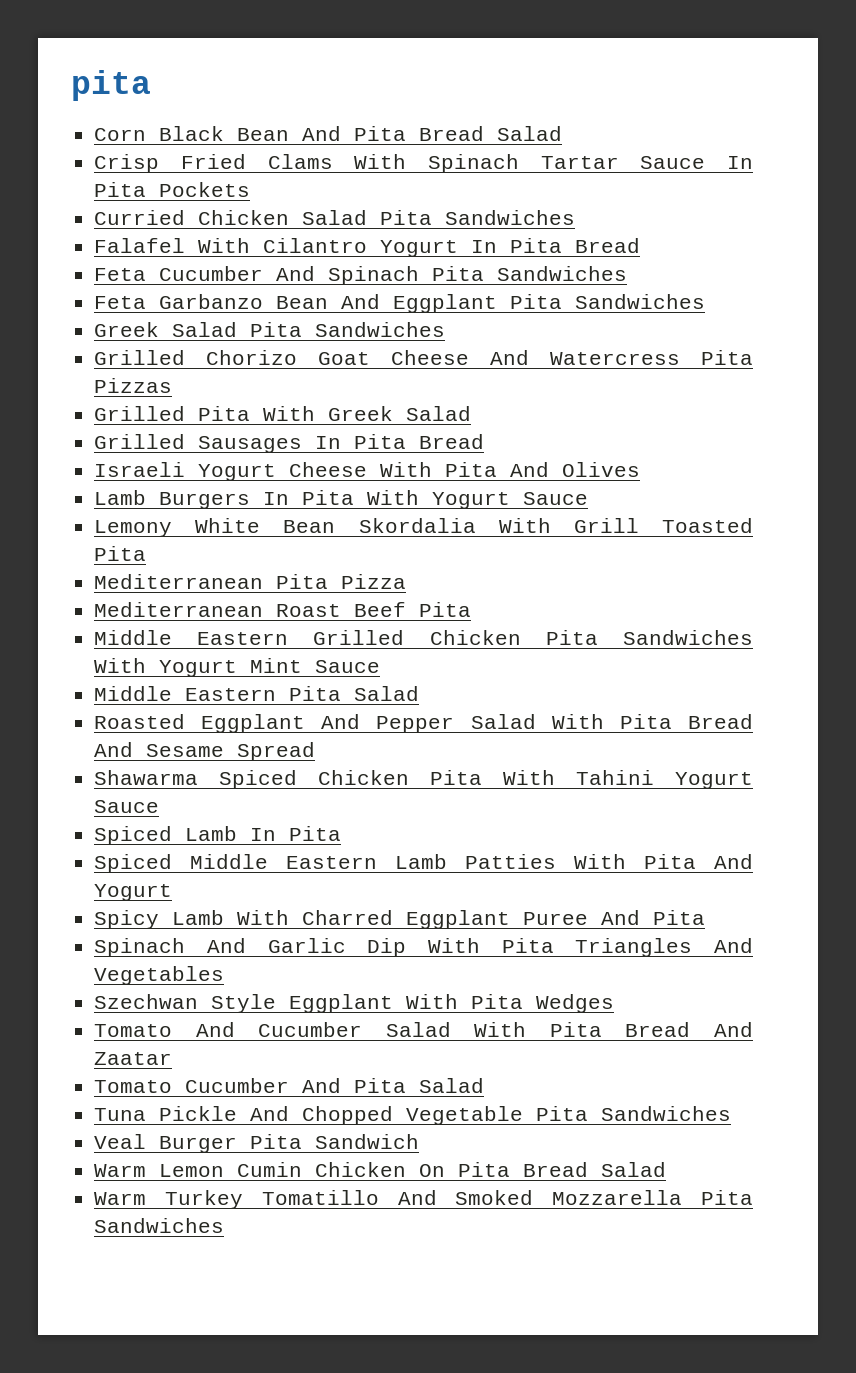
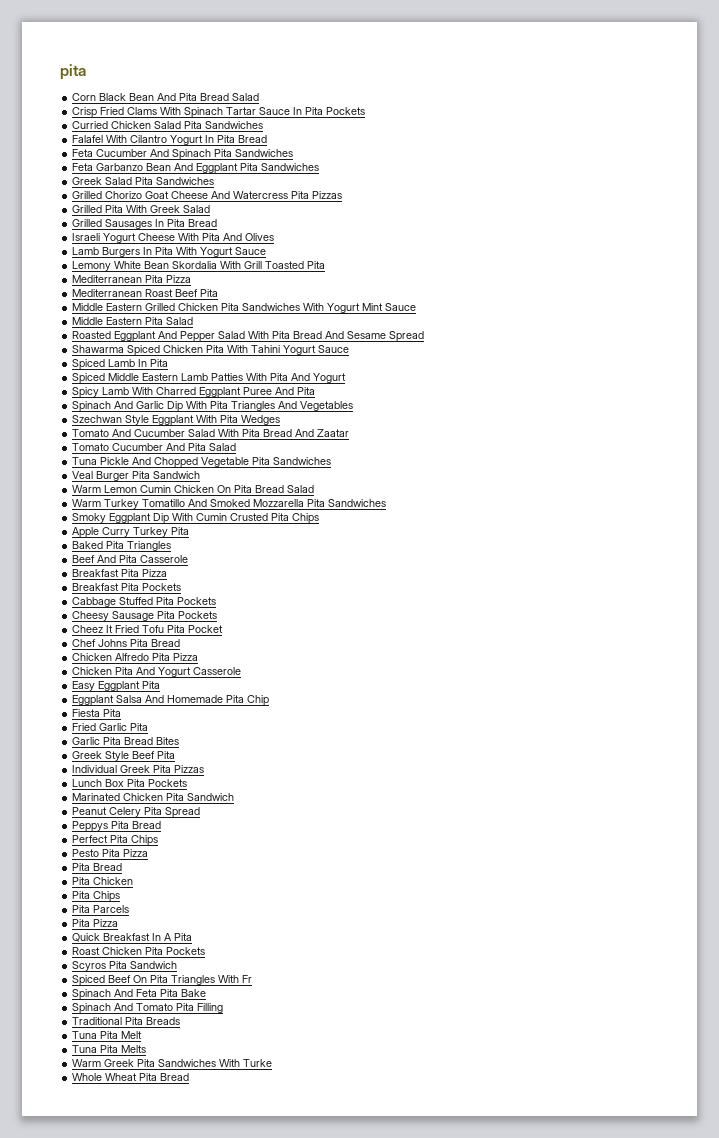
+ Smoky Eggplant Dip With Cumin Crusted Pita Chips
+ Apple Curry Turkey Pita
+ Baked Pita Triangles
+ Beef And Pita Casserole
+ Breakfast Pita Pizza
+ Breakfast Pita Pockets
+ Cabbage Stuffed Pita Pockets
+ Cheesy Sausage Pita Pockets
+ Cheez It Fried Tofu Pita Pocket
+ Chef Johns Pita Bread
+ Chicken Alfredo Pita Pizza
+ Chicken Pita And Yogurt Casserole
+ Easy Eggplant Pita
+ Eggplant Salsa And Homemade Pita Chip
+ Fiesta Pita
+ Fried Garlic Pita
+ Garlic Pita Bread Bites
+ Greek Style Beef Pita
+ Individual Greek Pita Pizzas
+ Lunch Box Pita Pockets
+ Marinated Chicken Pita Sandwich
+ Peanut Celery Pita Spread
+ Peppys Pita Bread
+ Perfect Pita Chips
+ Pesto Pita Pizza
+ Pita Bread
+ Pita Chicken
+ Pita Chips
+ Pita Parcels
+ Pita Pizza
+ Quick Breakfast In A Pita
+ Roast Chicken Pita Pockets
+ Scyros Pita Sandwich
+ Spiced Beef On Pita Triangles With Fr
+ Spinach And Feta Pita Bake
+ Spinach And Tomato Pita Filling
+ Traditional Pita Breads
+ Tuna Pita Melt
+ Tuna Pita Melts
+ Warm Greek Pita Sandwiches With Turke
+ Whole Wheat Pita Bread

